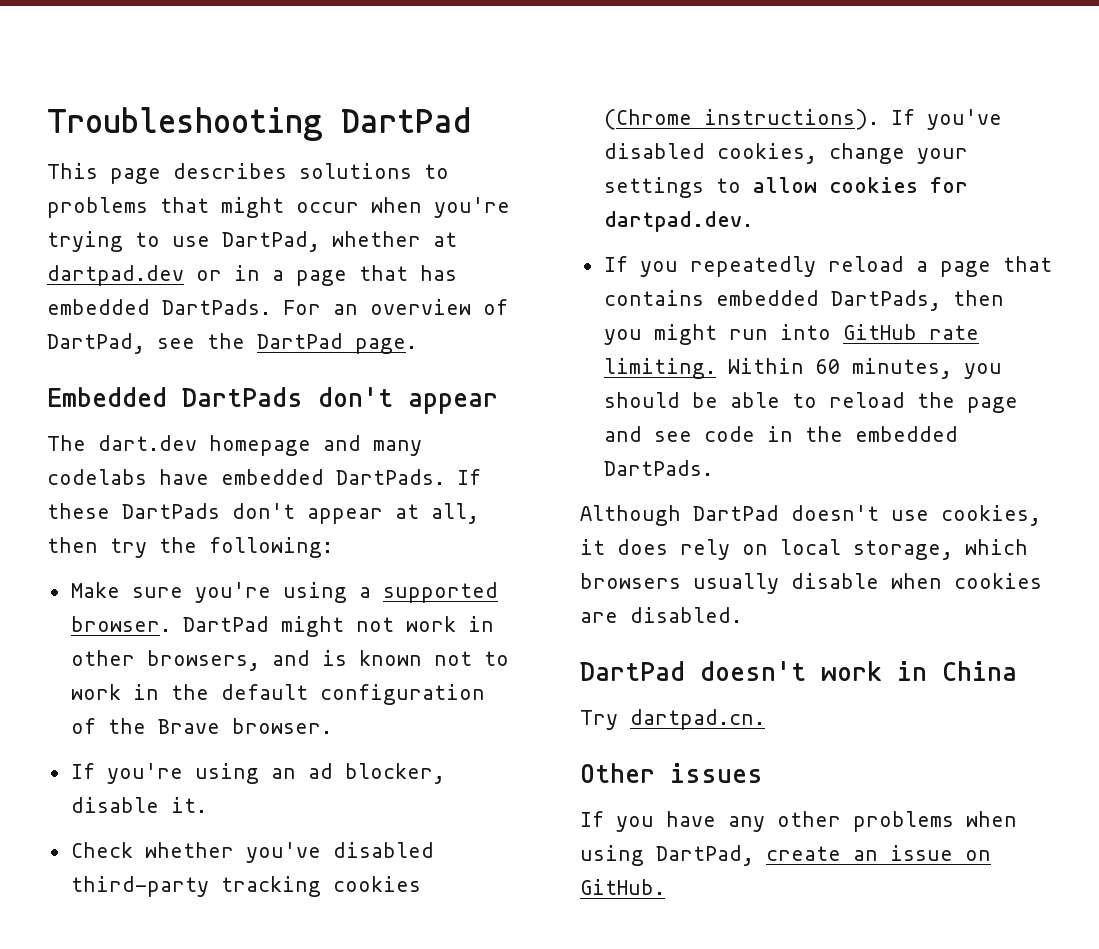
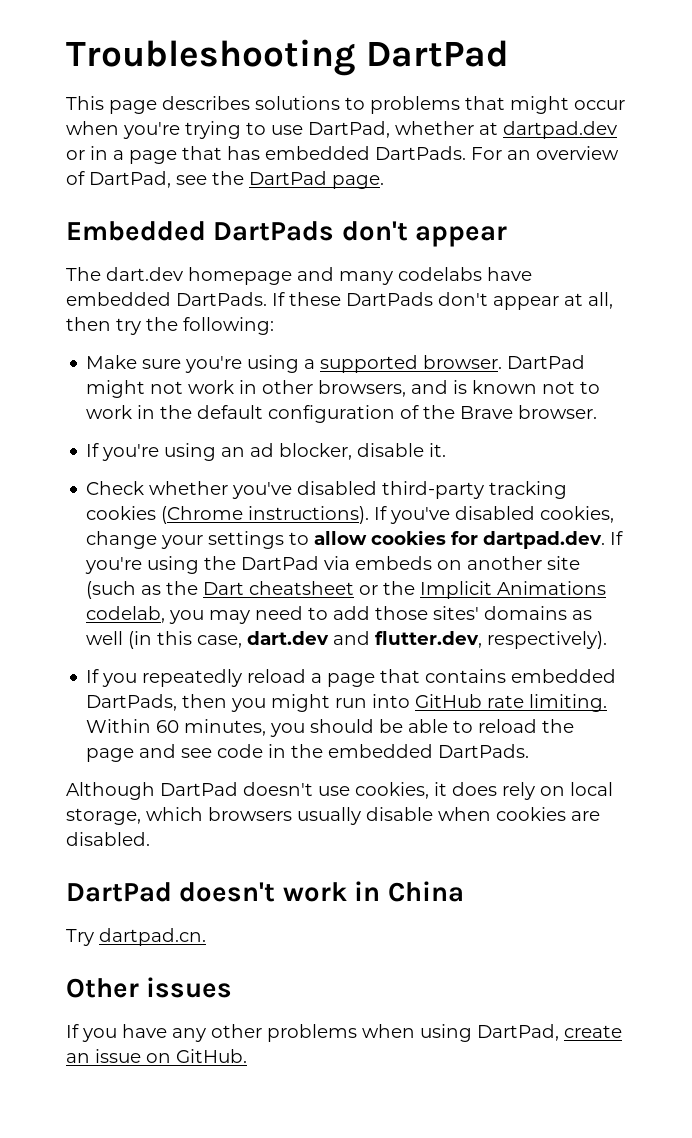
- If you've disabled cookies, change your settings to allow cookies for dartpad.dev.
+ If you've disabled cookies, change your settings to allow cookies for dartpad.dev. If you're using the DartPad via embeds on another site (such as the Dart cheatsheet or the Implicit Animations codelab, you may need to add those sites' domains as well (in this case, dart.dev and flutter.dev, respectively).

